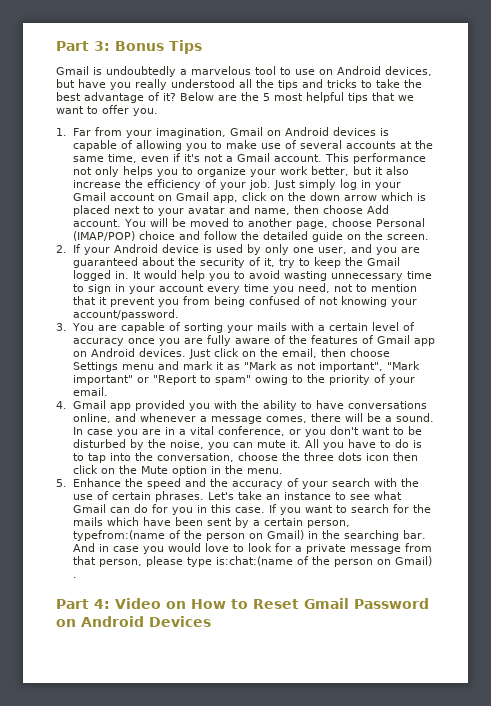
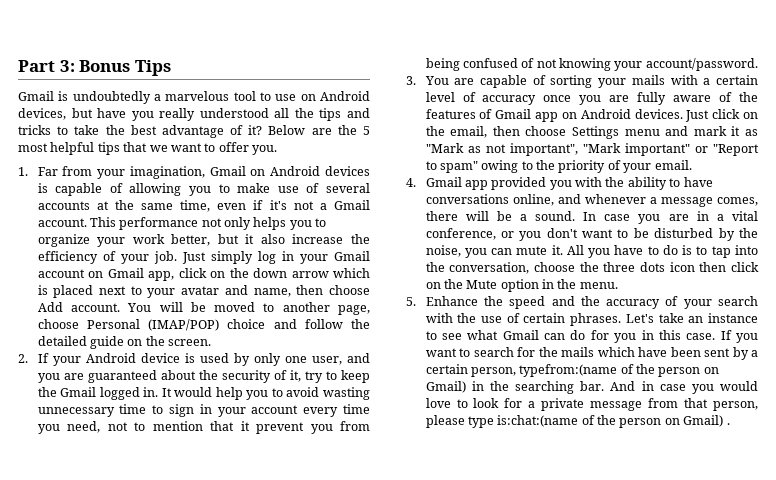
- Part 4: Video on How to Reset Gmail Password on Android Devices

